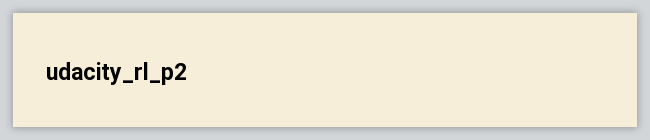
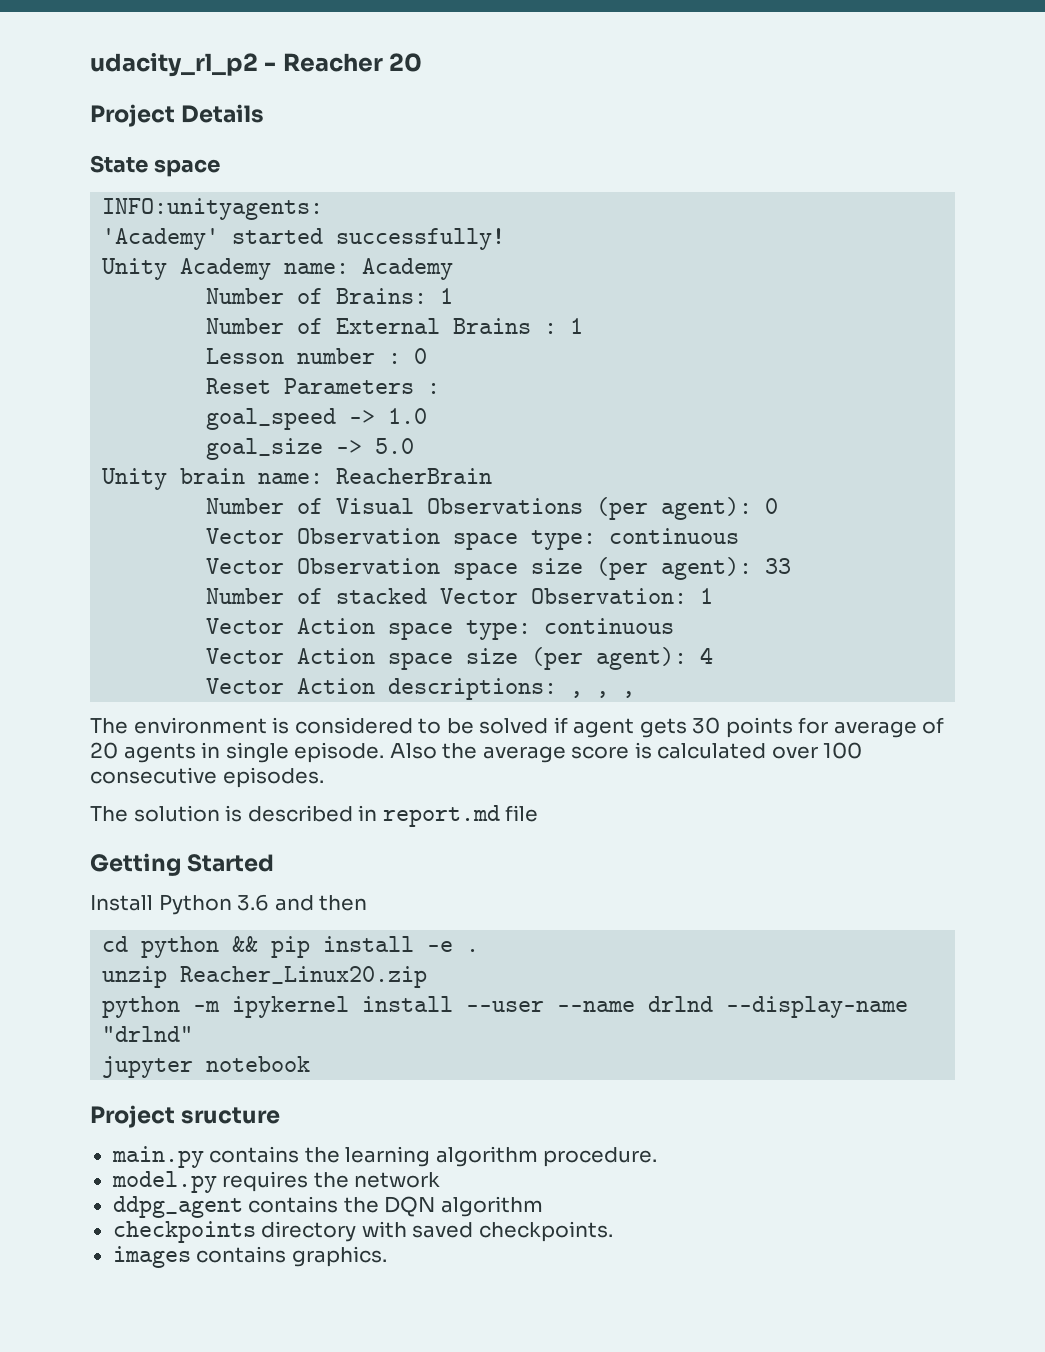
- udacity_rl_p2
+ udacity_rl_p2 - Reacher 20
+ Project Details
+ State space
+ INFO:unityagents:
+ 'Academy' started successfully!
+ Unity Academy name: Academy
+ Number of Brains: 1
+ Number of External Brains : 1
+ Lesson number : 0
+ Reset Parameters :
+ goal_speed -> 1.0
+ goal_size -> 5.0
+ Unity brain name: ReacherBrain
+ Number of Visual Observations (per agent): 0
+ Vector Observation space type: continuous
+ Vector Observation space size (per agent): 33
+ Number of stacked Vector Observation: 1
+ Vector Action space type: continuous
+ Vector Action space size (per agent): 4
+ Vector Action descriptions: , , ,
+ The environment is considered to be solved if agent gets 30 points for average of 20 agents in single episode. Also the average score is calculated over 100 consecutive episodes.
+ The solution is described in report.md file
+ Getting Started
+ Install Python 3.6 and then
+ cd python && pip install -e .
+ unzip Reacher_Linux20.zip
+ python -m ipykernel install --user --name drlnd --display-name "drlnd"
+ jupyter notebook
+ Project sructure
+ main.py contains the learning algorithm procedure.
+ model.py requires the network
+ ddpg_agent contains the DQN algorithm
+ checkpoints directory with saved checkpoints.
+ images contains graphics.

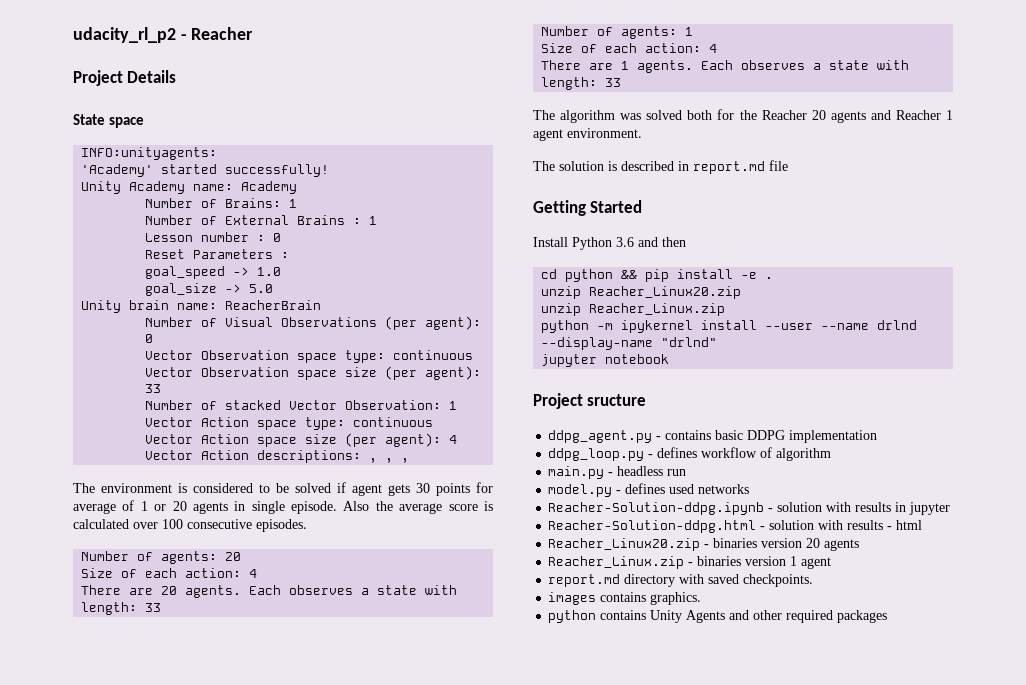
- udacity_rl_p2 - Reacher 20
+ udacity_rl_p2 - Reacher
- The environment is considered to be solved if agent gets 30 points for average of 20 agents in single episode.
+ The environment is considered to be solved if agent gets 30 points for average of 1 or 20 agents in single episode.
+ Number of agents: 20
+ Size of each action: 4
+ There are 20 agents. Each observes a state with length: 33
+ Number of agents: 1
+ Size of each action: 4
+ There are 1 agents. Each observes a state with length: 33
+ The algorithm was solved both for the Reacher 20 agents and Reacher 1 agent environment.
+ unzip Reacher_Linux.zip
- main.py contains the learning algorithm procedure.
- model.py requires the network
- ddpg_agent contains the DQN algorithm
- checkpoints directory with saved checkpoints.
+ ddpg_agent.py - contains basic DDPG implementation
+ ddpg_loop.py - defines workflow of algorithm
+ main.py - headless run
+ model.py - defines used networks
+ Reacher-Solution-ddpg.ipynb - solution with results in jupyter
+ Reacher-Solution-ddpg.html - solution with results - html
+ Reacher_Linux20.zip - binaries version 20 agents
+ Reacher_Linux.zip - binaries version 1 agent
+ report.md directory with saved checkpoints.
+ python contains Unity Agents and other required packages

